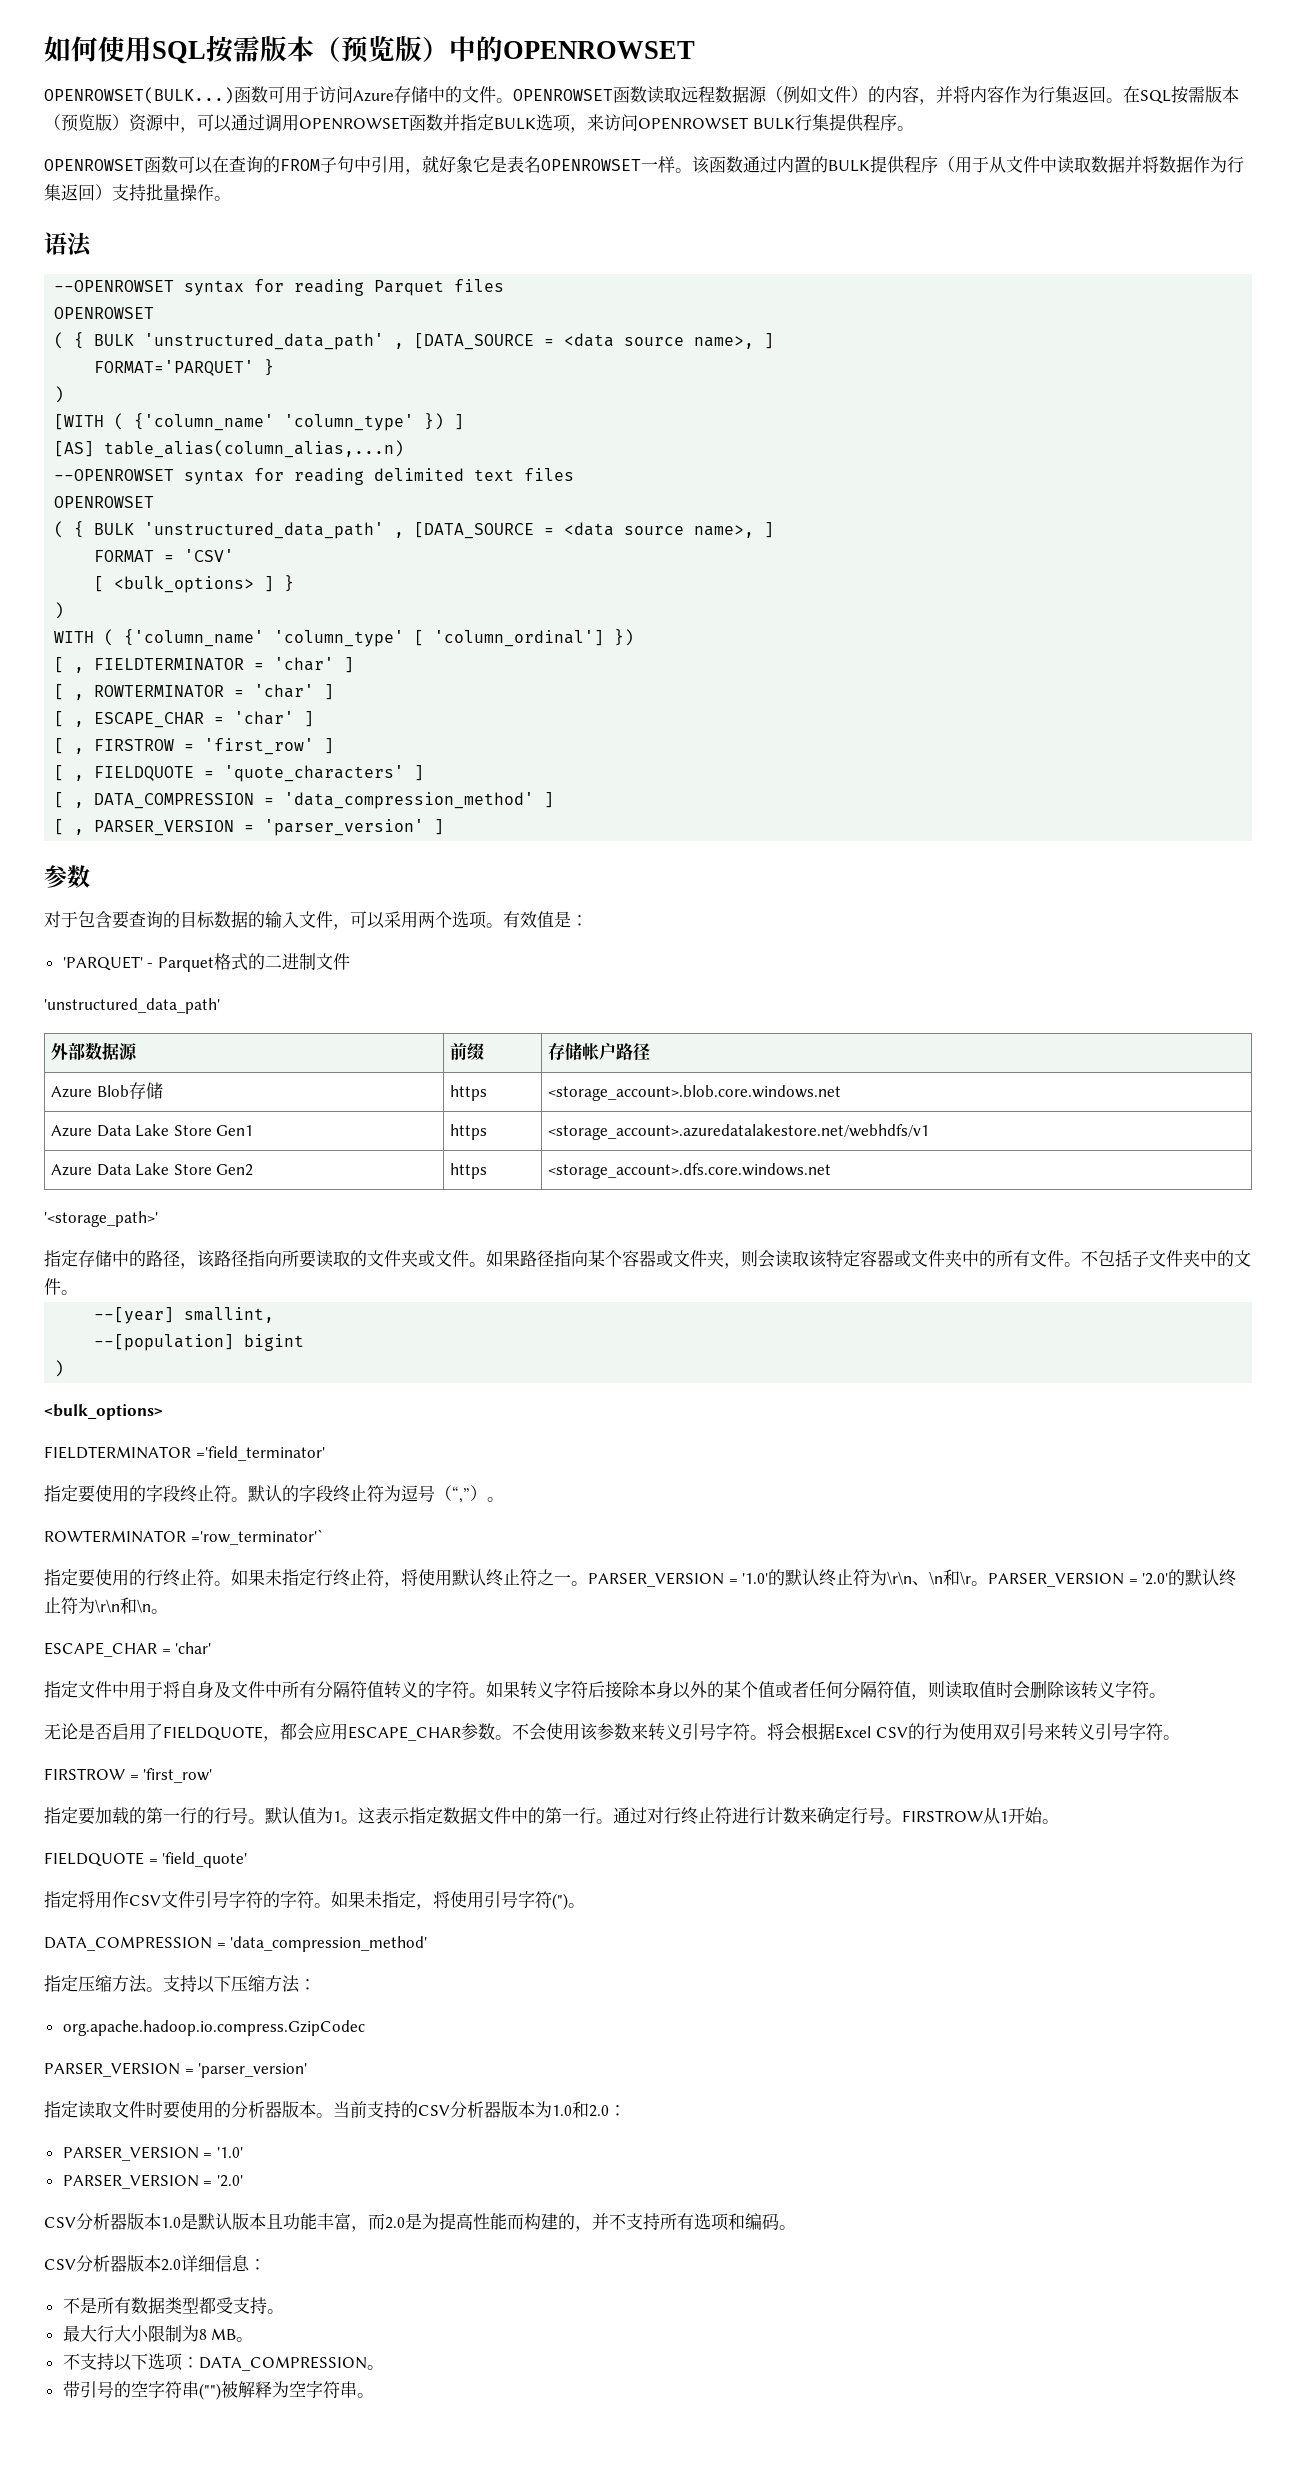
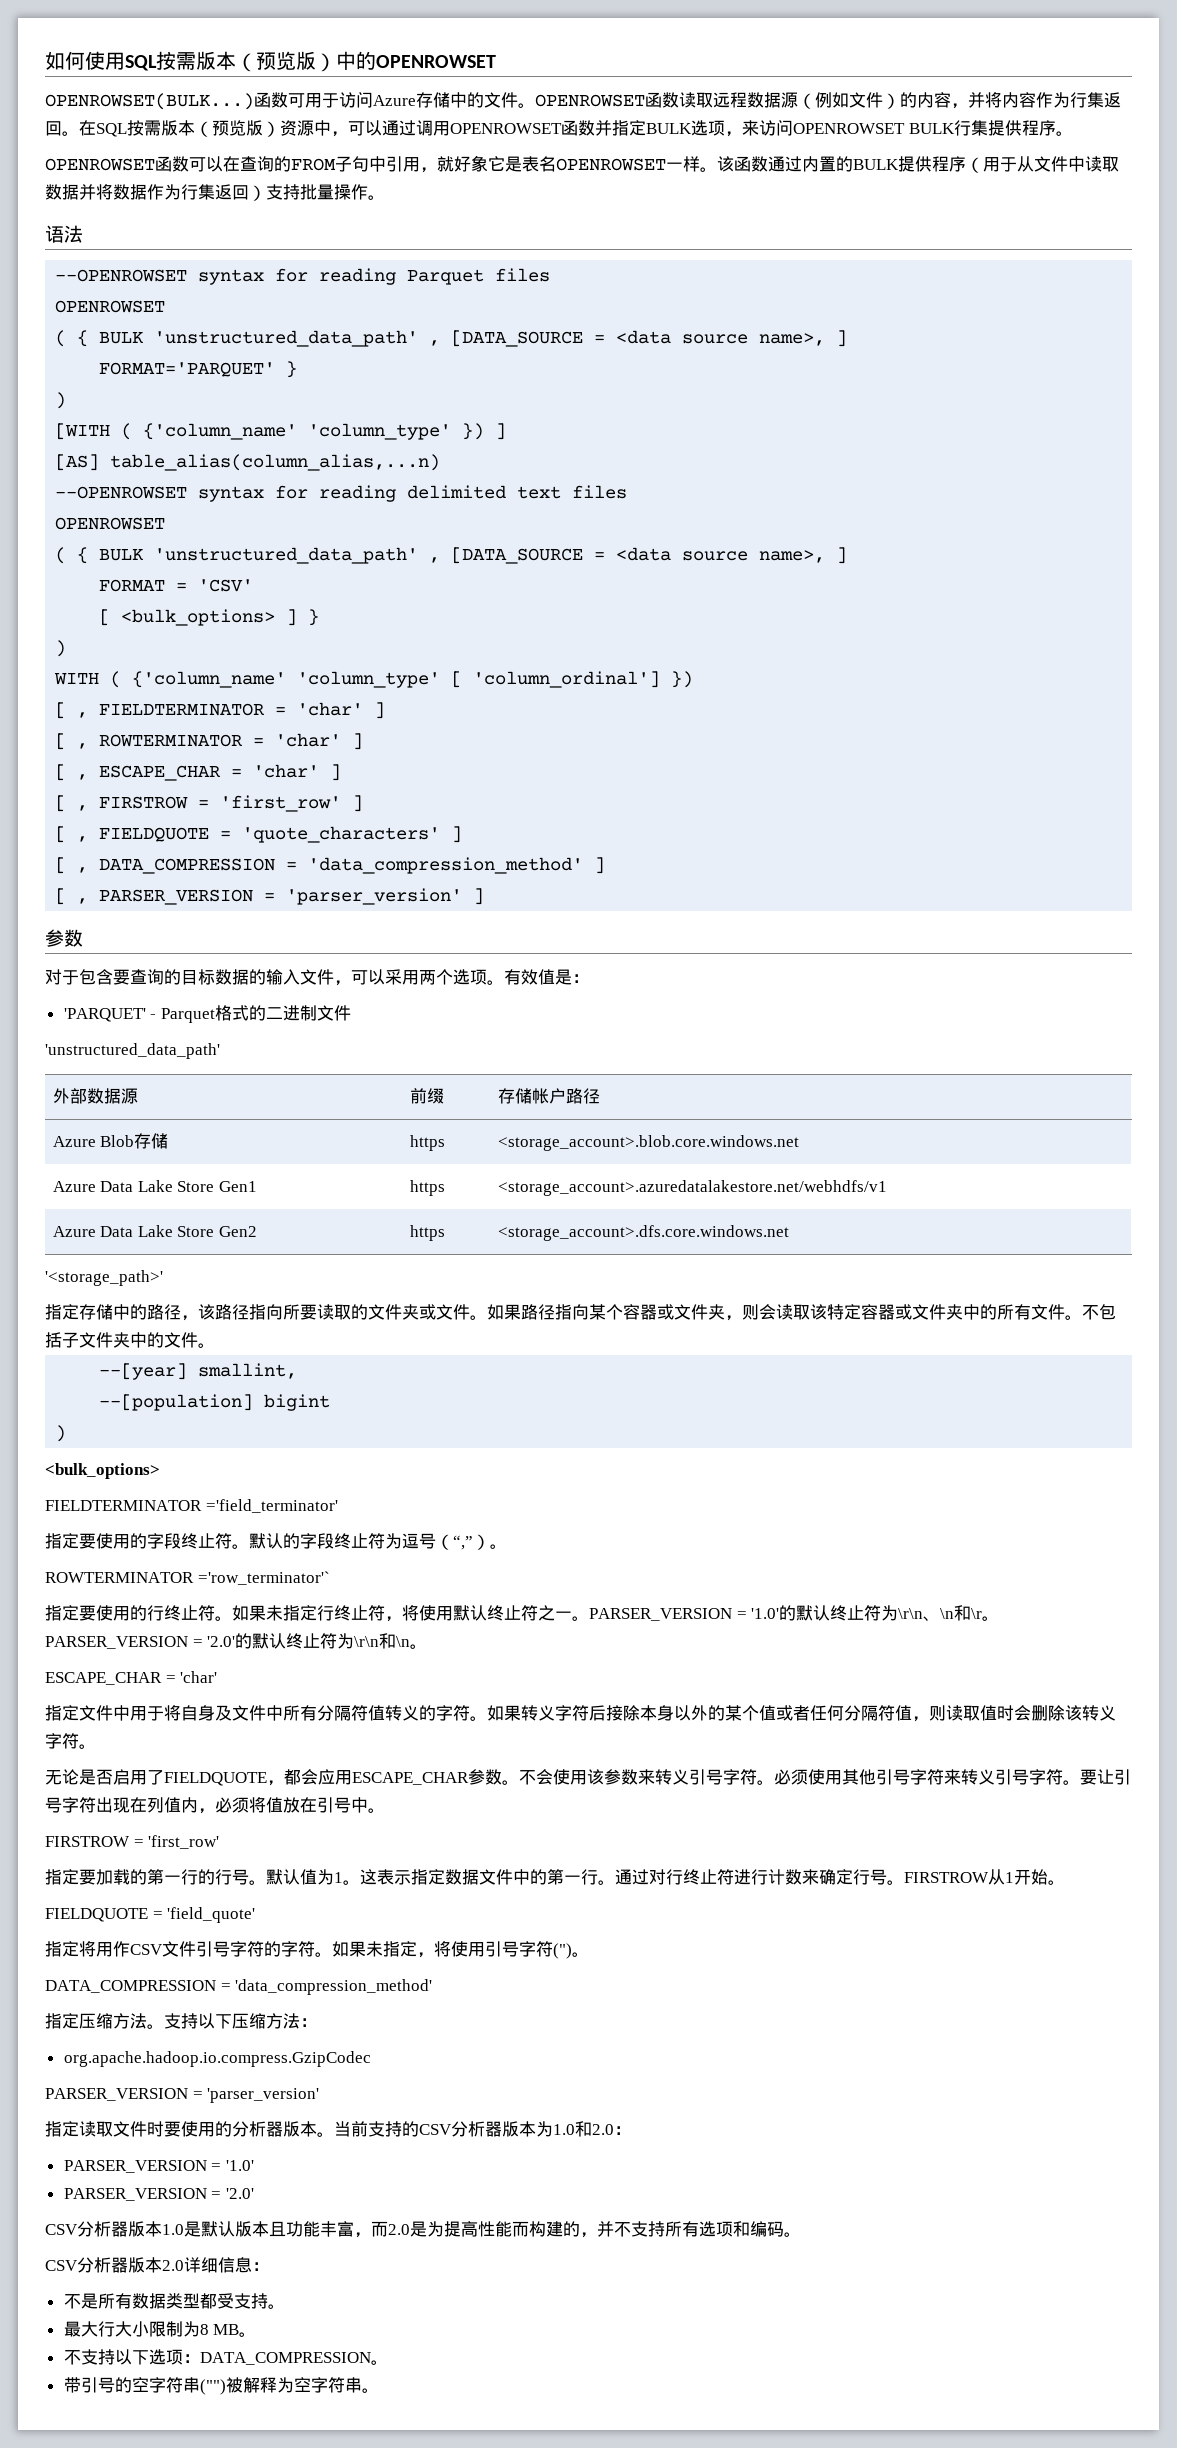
- 将会根据Excel CSV的行为使用双引号来转义引号字符。
+ 必须使用其他引号字符来转义引号字符。要让引号字符出现在列值内，必须将值放在引号中。

